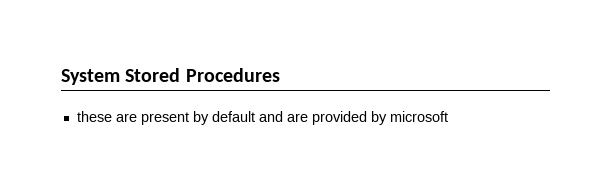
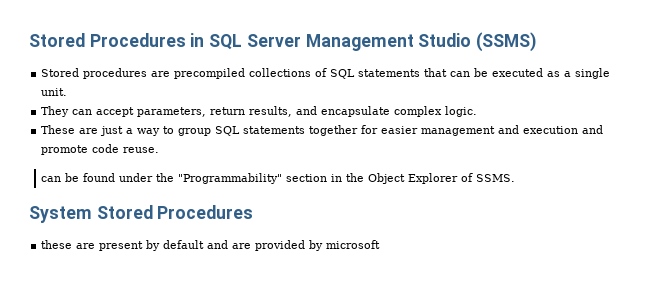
+ Stored Procedures in SQL Server Management Studio (SSMS)
+ Stored procedures are precompiled collections of SQL statements that can be executed as a single unit.
+ They can accept parameters, return results, and encapsulate complex logic.
+ These are just a way to group SQL statements together for easier management and execution and promote code reuse.
+ can be found under the "Programmability" section in the Object Explorer of SSMS.

